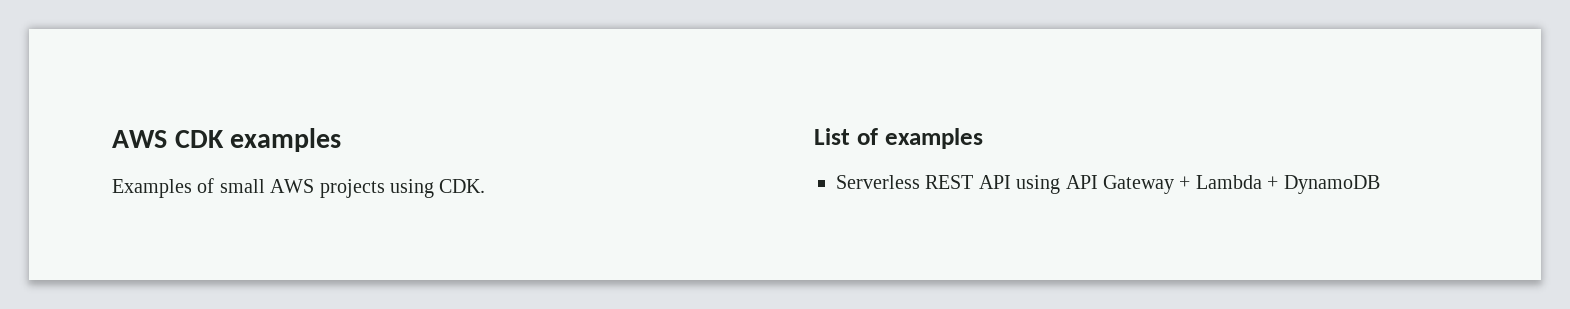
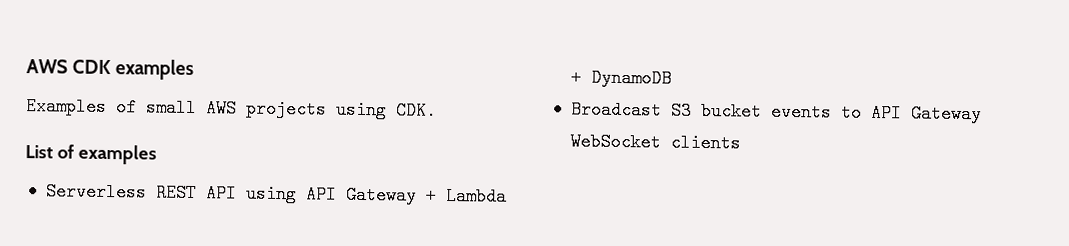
+ Broadcast S3 bucket events to API Gateway WebSocket clients

